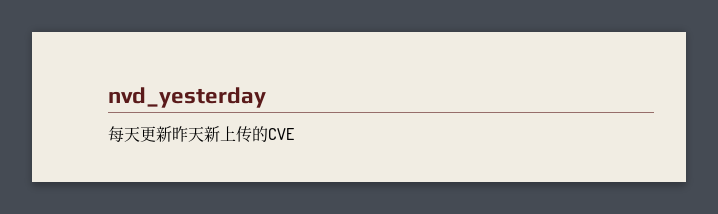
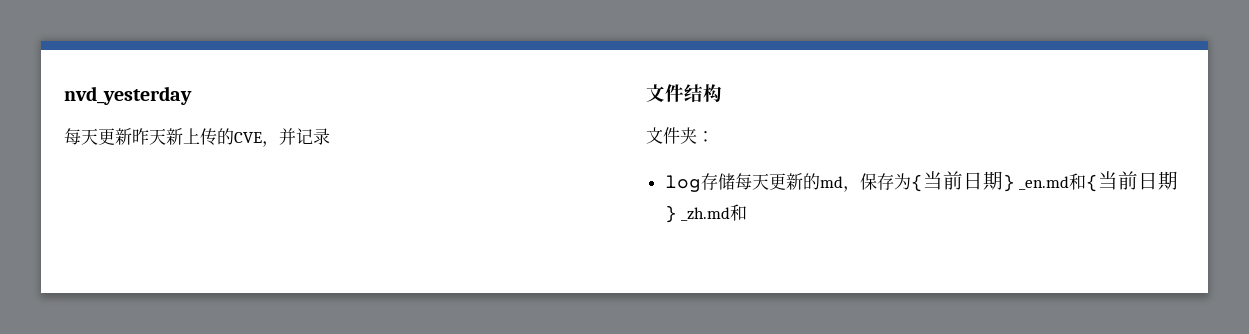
- 每天更新昨天新上传的CVE
+ 每天更新昨天新上传的CVE，并记录
+ 文件结构
+ 文件夹：
+ log存储每天更新的md，保存为{当前日期} _en.md和{当前日期} _zh.md和

